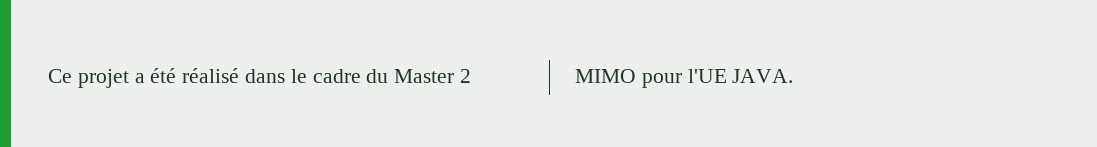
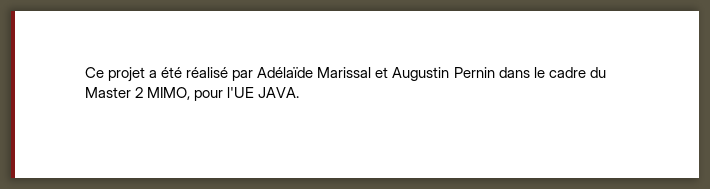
- Ce projet a été réalisé dans le cadre du Master 2 MIMO pour l'UE JAVA.
+ Ce projet a été réalisé par Adélaïde Marissal et Augustin Pernin dans le cadre du Master 2 MIMO, pour l'UE JAVA.

